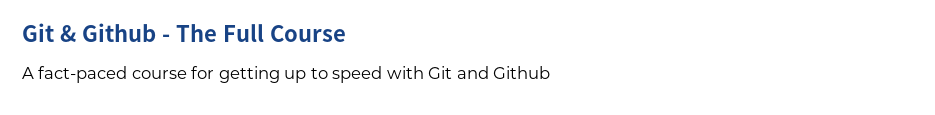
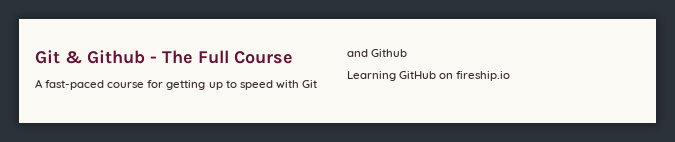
- A fact-paced course for getting up to speed with Git and Github
+ A fast-paced course for getting up to speed with Git and Github
+ Learning GitHub on fireship.io

